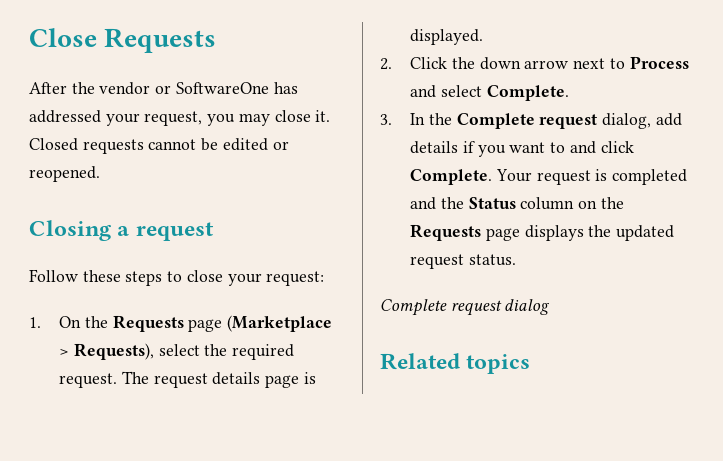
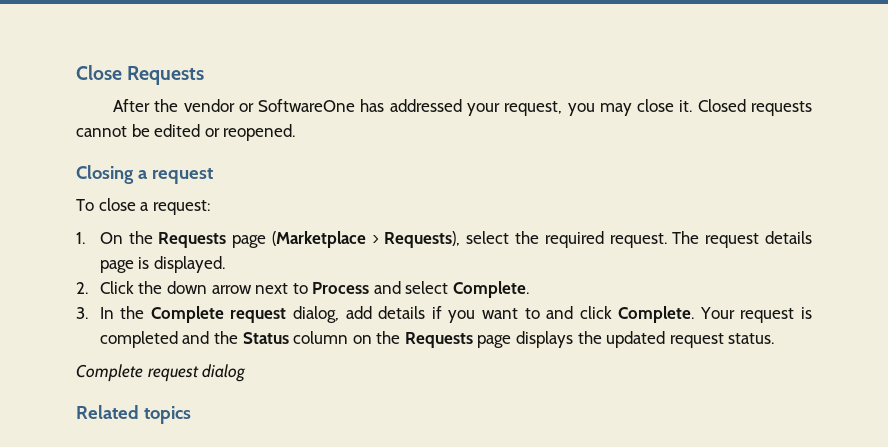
- Follow these steps to close your request:
+ To close a request:

